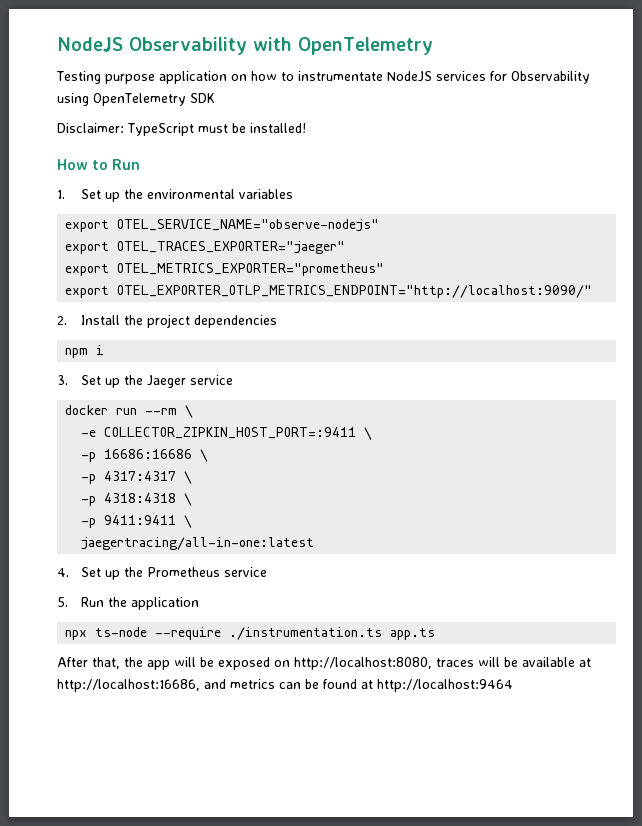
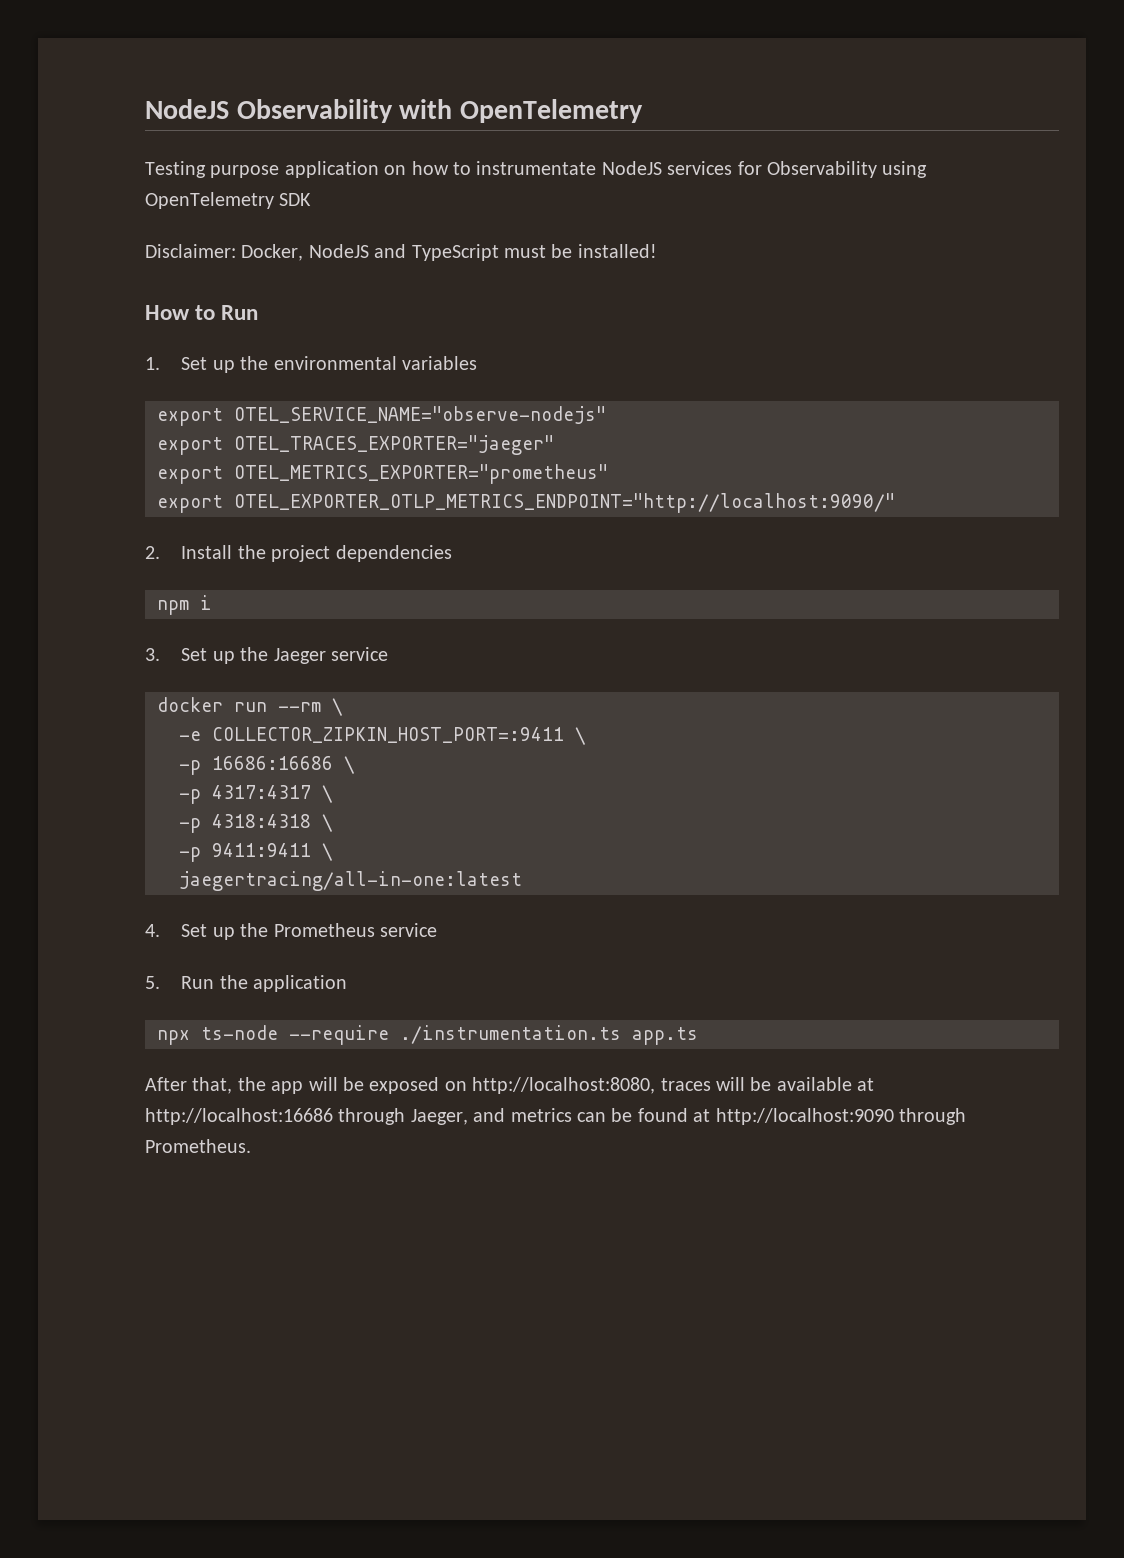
- Disclaimer: TypeScript must be installed!
+ Disclaimer: Docker, NodeJS and TypeScript must be installed!
- After that, the app will be exposed on http://localhost:8080, traces will be available at http://localhost:16686, and metrics can be found at http://localhost:9464
+ After that, the app will be exposed on http://localhost:8080, traces will be available at http://localhost:16686 through Jaeger, and metrics can be found at http://localhost:9090 through Prometheus.

